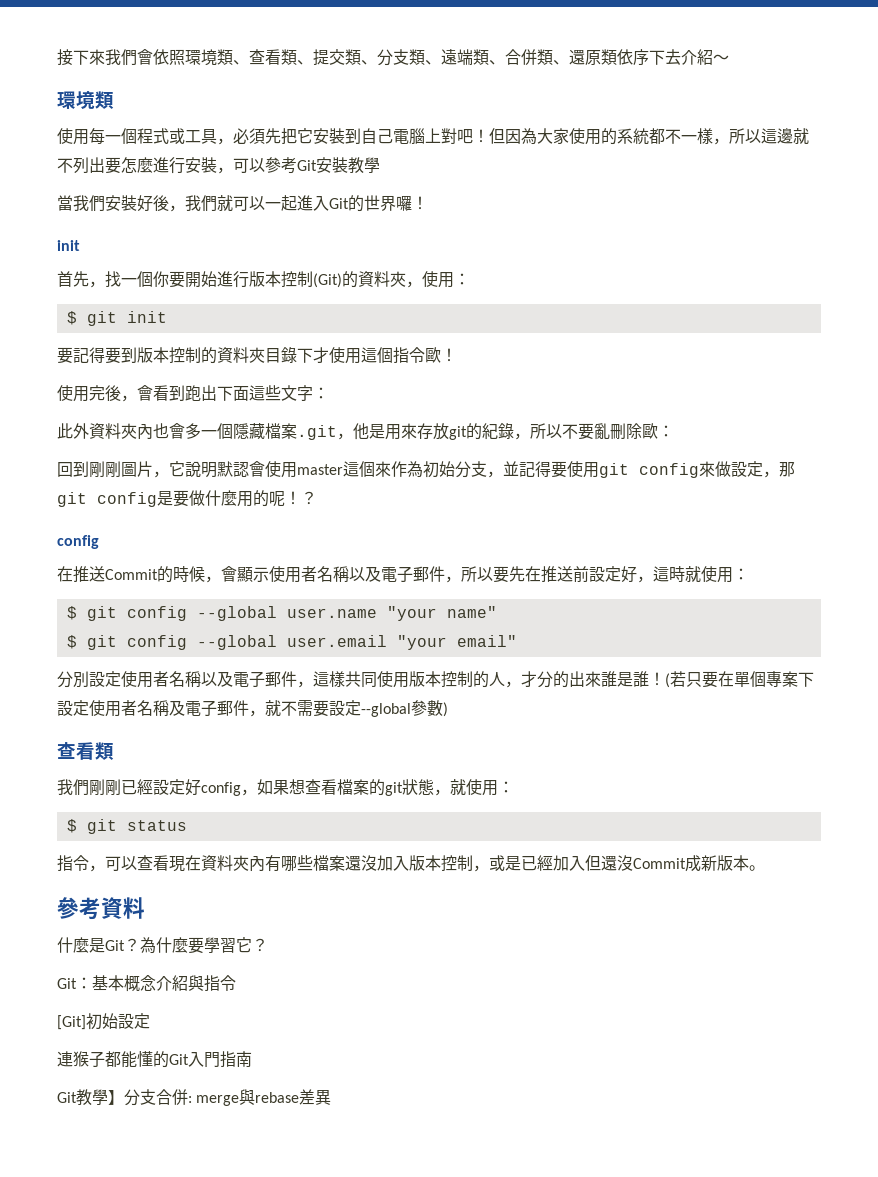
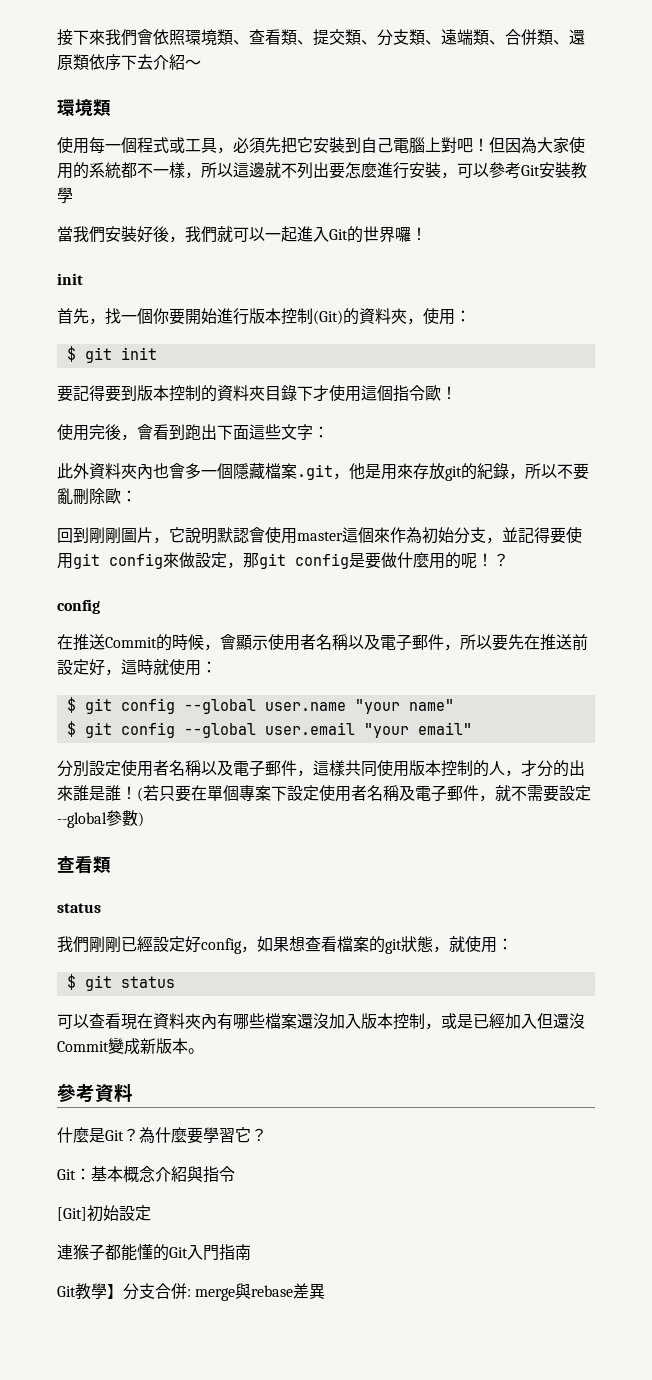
  (若只要在單個專案下設定使用者名稱及電子郵件，就不需要設定--global參數)
  查看類
+ status
- 指令，可以查看現在資料夾內有哪些檔案還沒加入版本控制，或是已經加入但還沒Commit成新版本。
+ 可以查看現在資料夾內有哪些檔案還沒加入版本控制，或是已經加入但還沒Commit變成新版本。

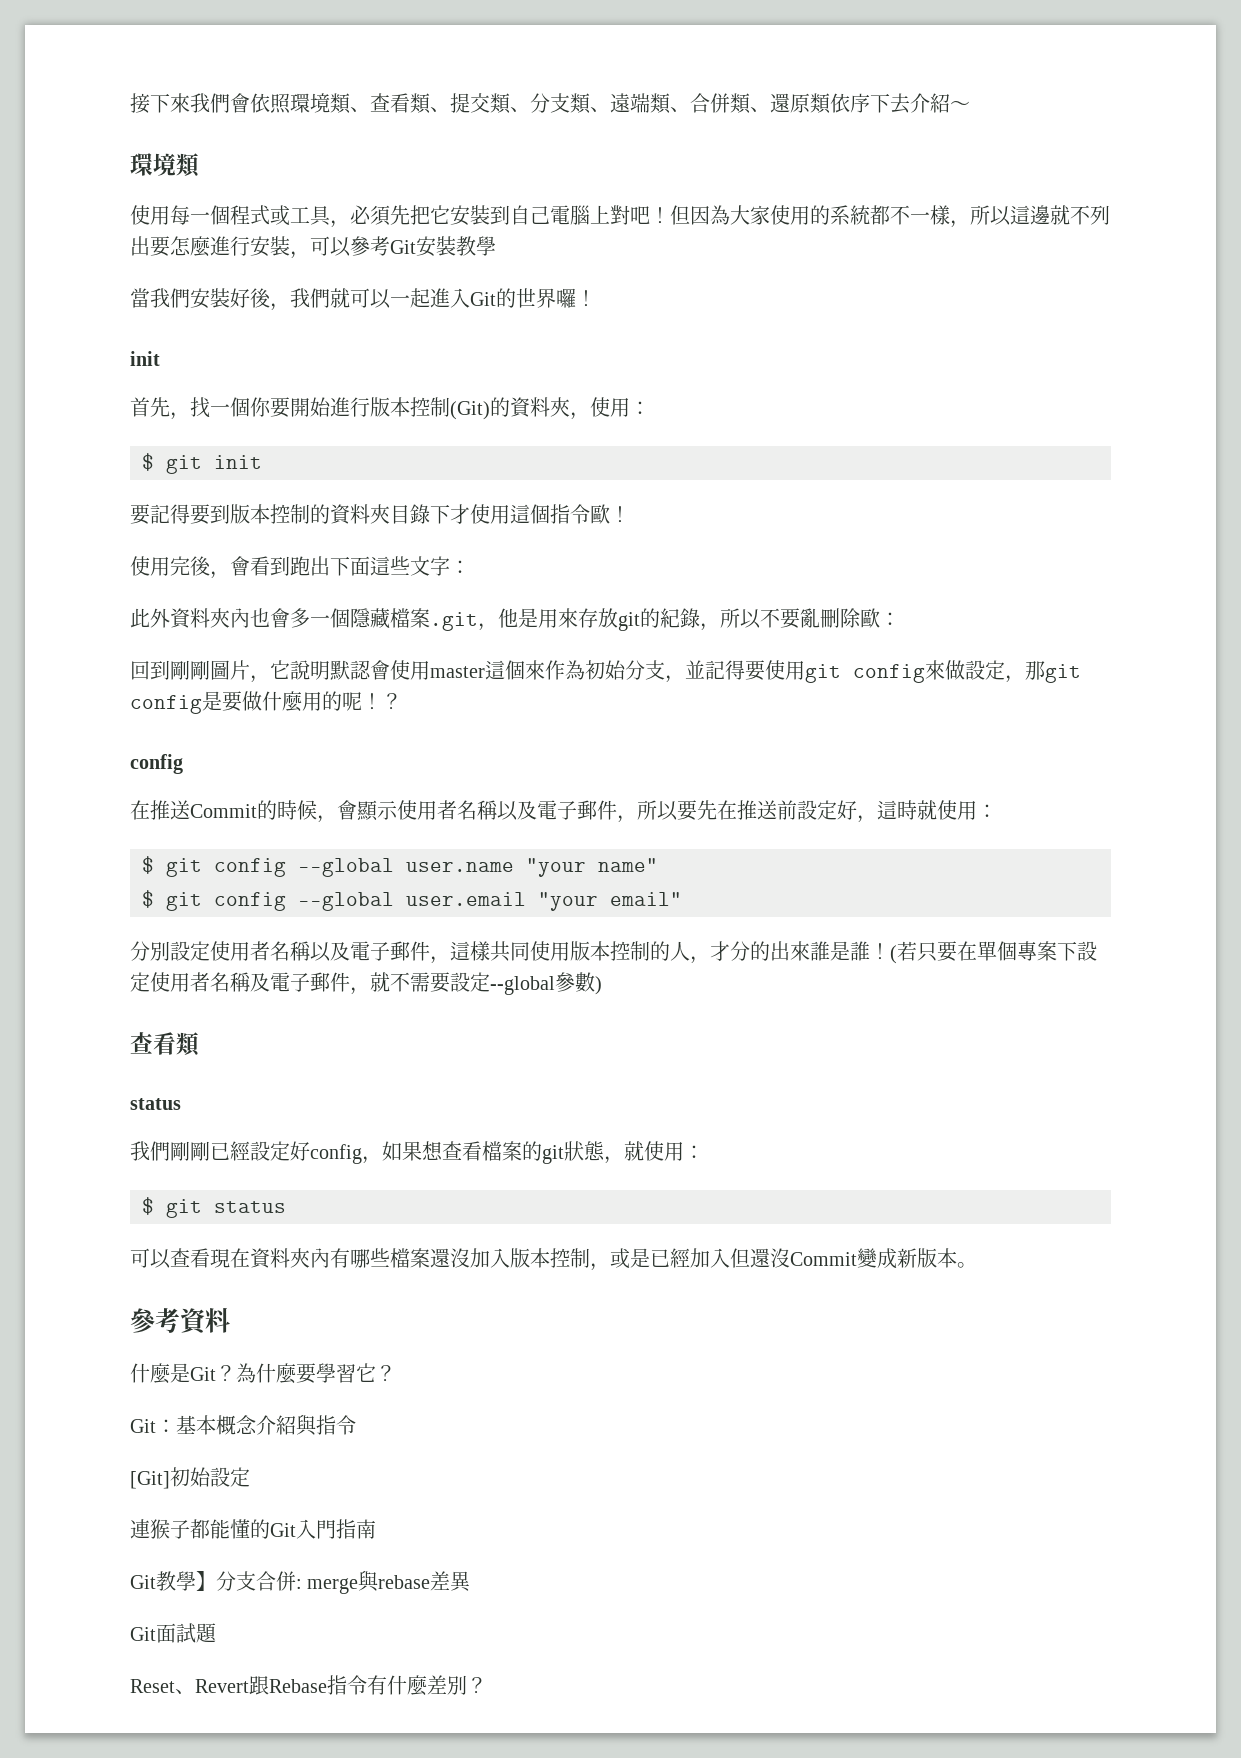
+ Git面試題
+ Reset、Revert跟Rebase指令有什麼差別？

